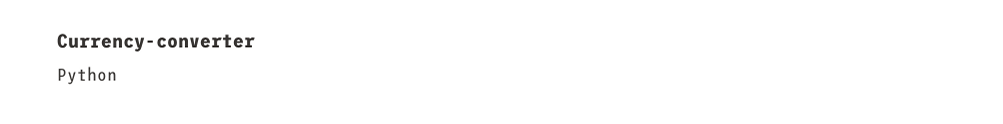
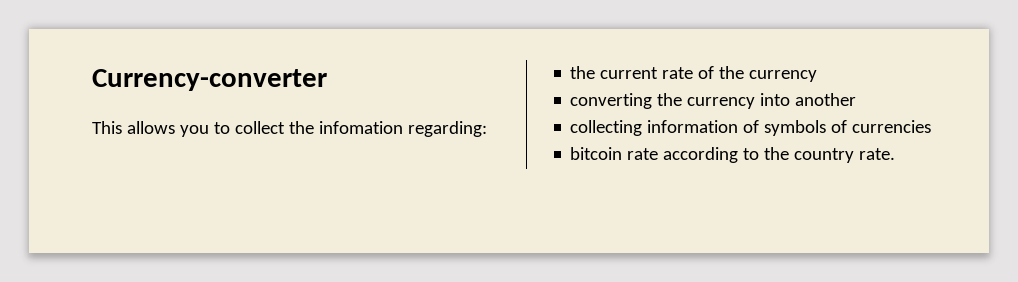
- Python
+ This allows you to collect the infomation regarding:
+ the current rate of the currency
+ converting the currency into another
+ collecting information of symbols of currencies
+ bitcoin rate according to the country rate.

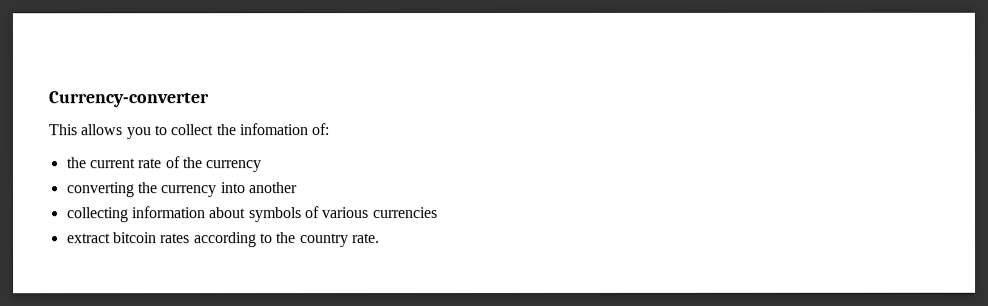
- This allows you to collect the infomation regarding:
+ This allows you to collect the infomation of:
- collecting information of symbols of currencies
+ collecting information about symbols of various currencies
- bitcoin rate according to the country rate.
+ extract bitcoin rates according to the country rate.

